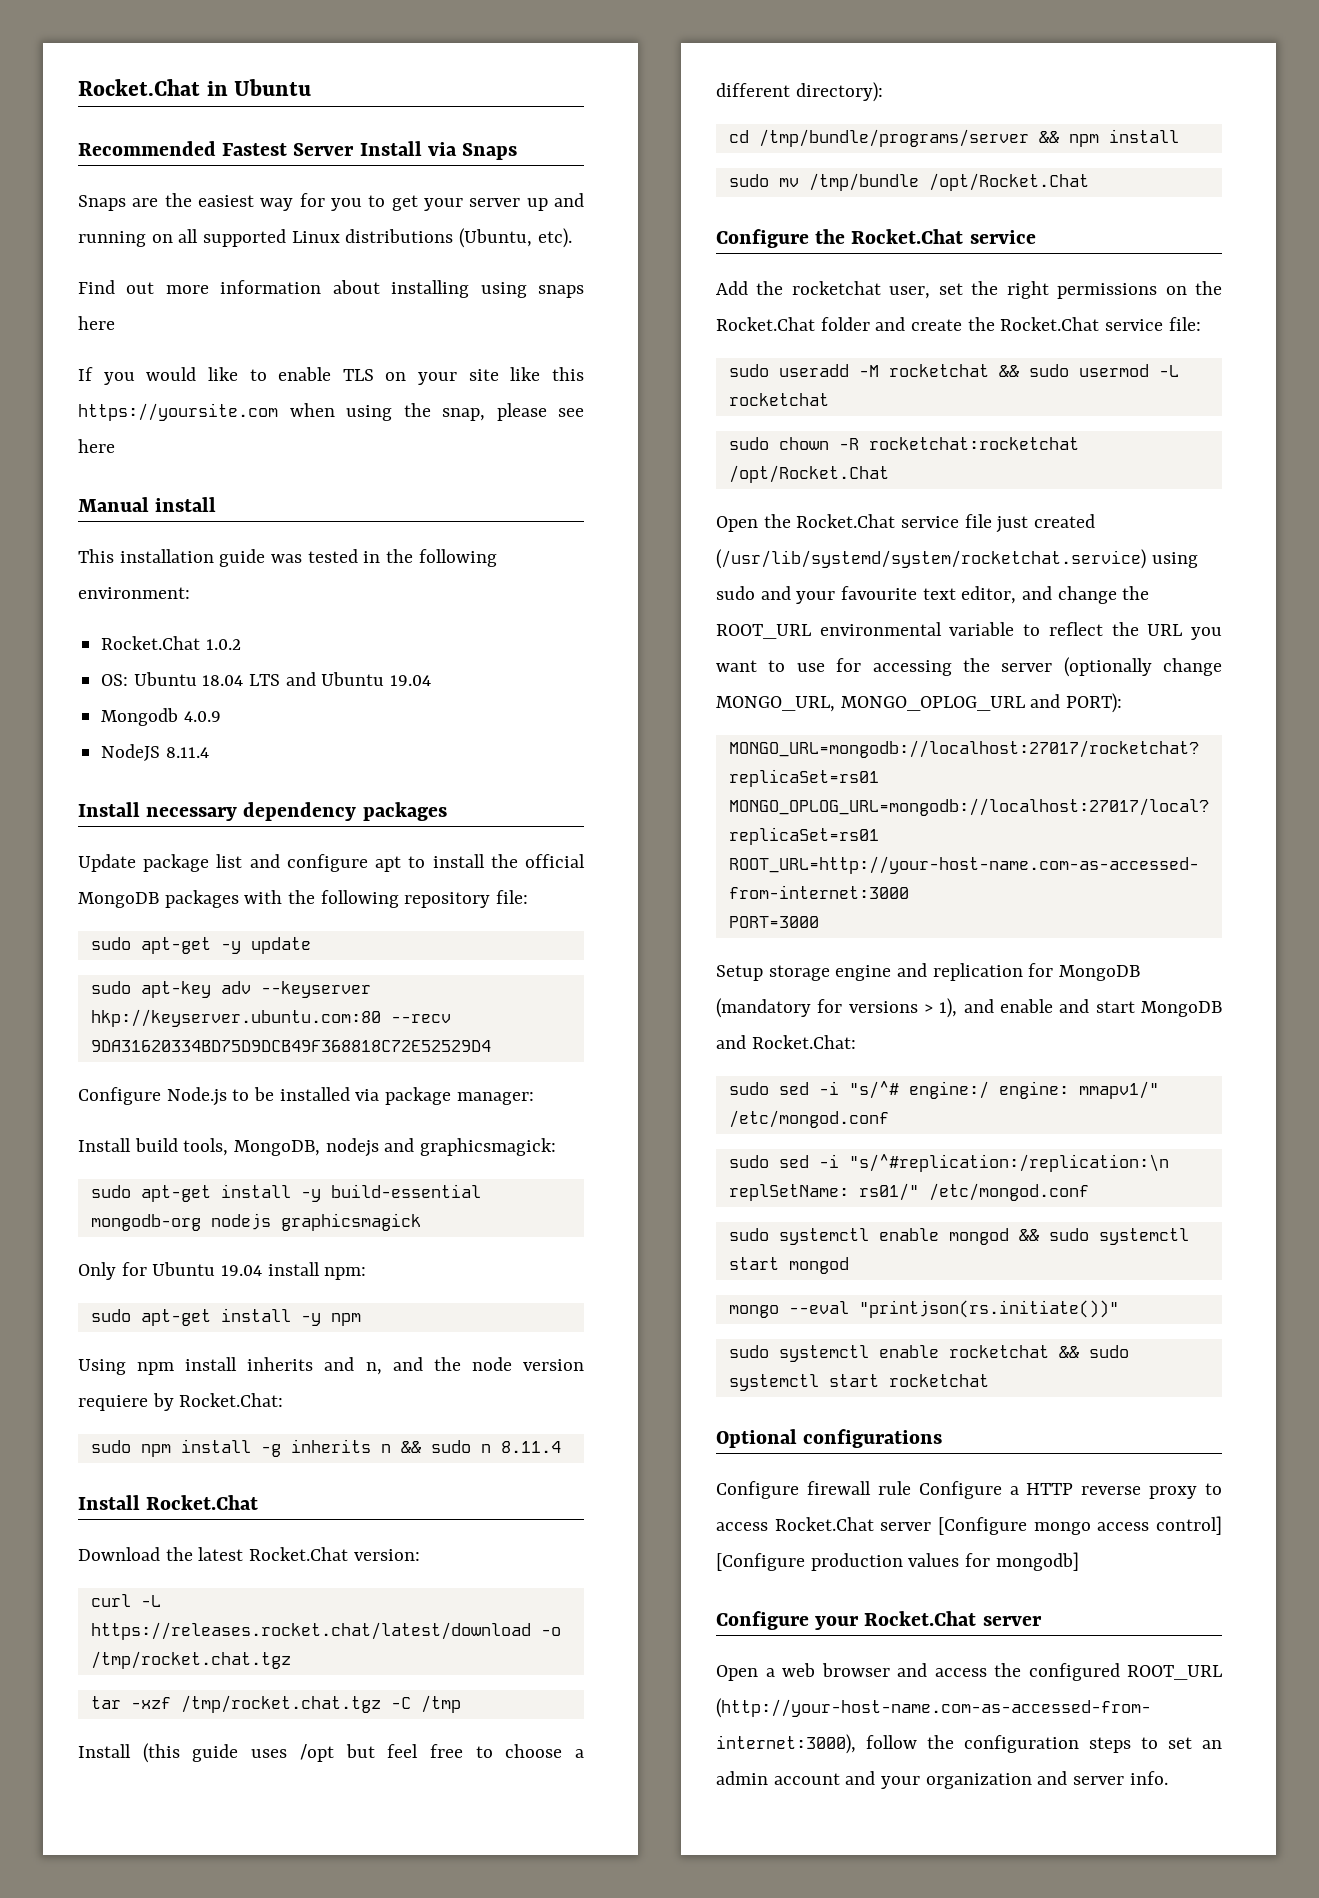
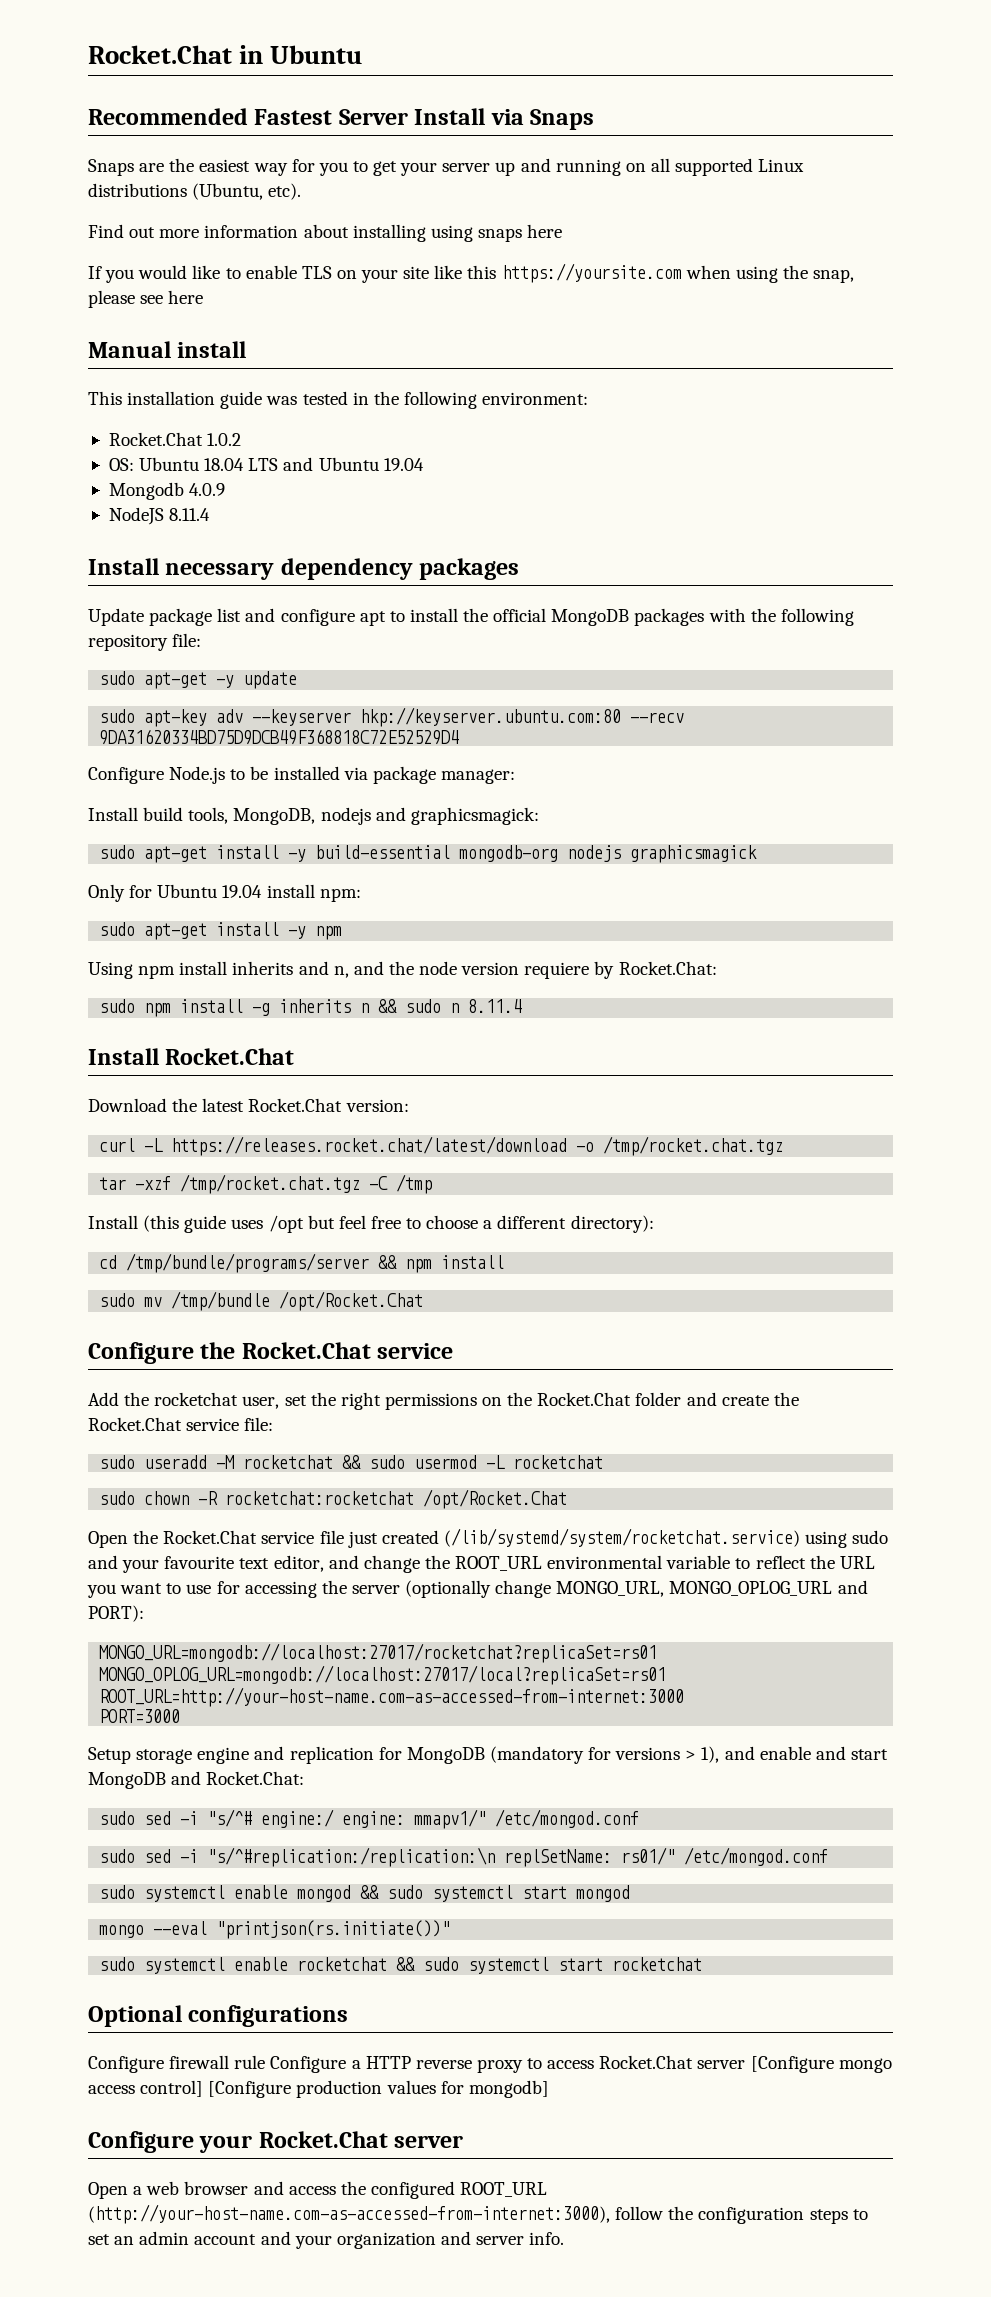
- Open the Rocket.Chat service file just created (/usr/lib/systemd/system/rocketchat.service) using sudo and your favourite text editor, and change the ROOT_URL environmental variable to reflect the URL you want to use for accessing the server (optionally change MONGO_URL, MONGO_OPLOG_URL and PORT):
+ Open the Rocket.Chat service file just created (/lib/systemd/system/rocketchat.service) using sudo and your favourite text editor, and change the ROOT_URL environmental variable to reflect the URL you want to use for accessing the server (optionally change MONGO_URL, MONGO_OPLOG_URL and PORT):

